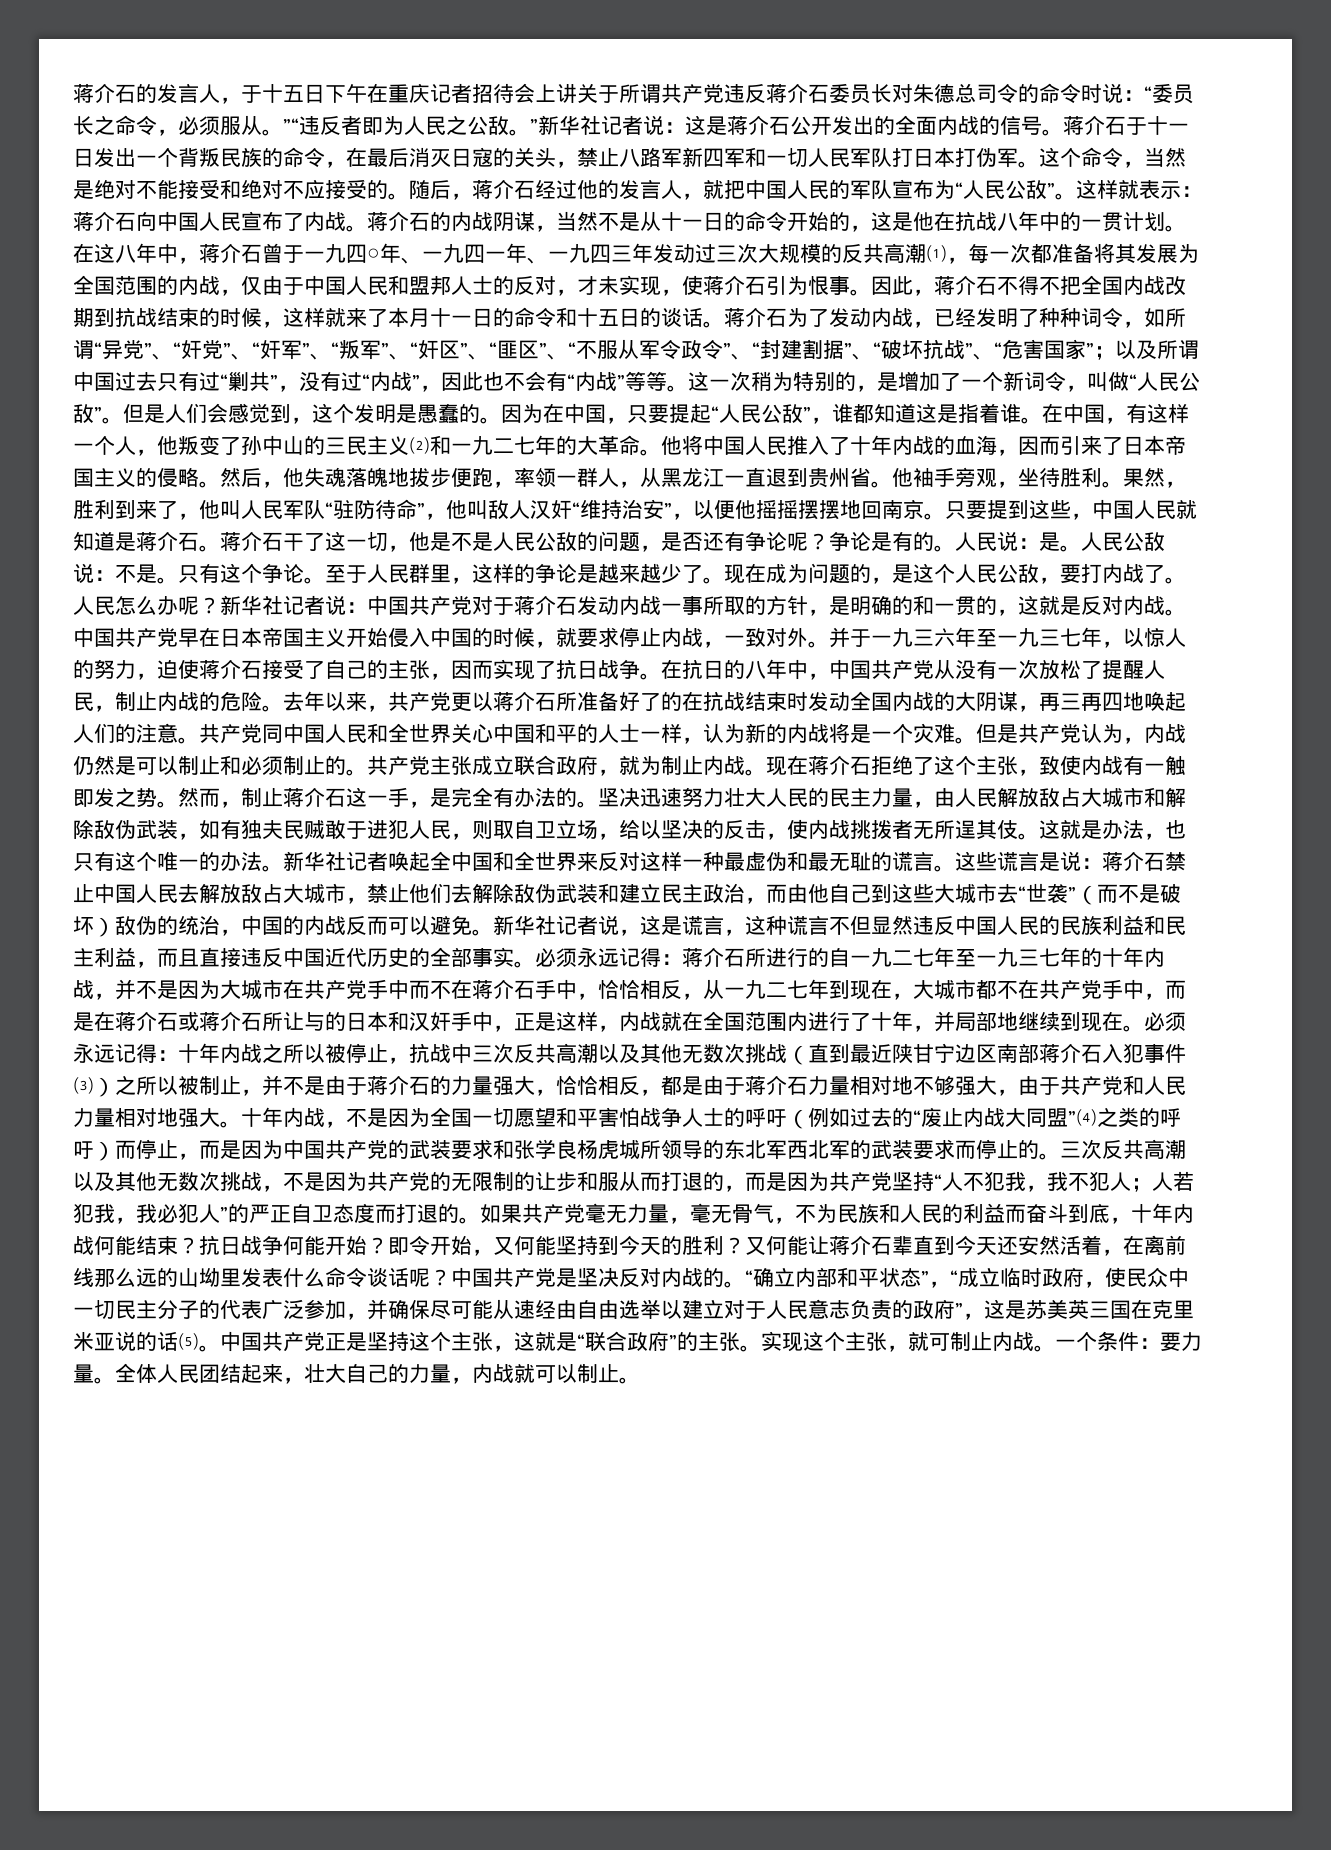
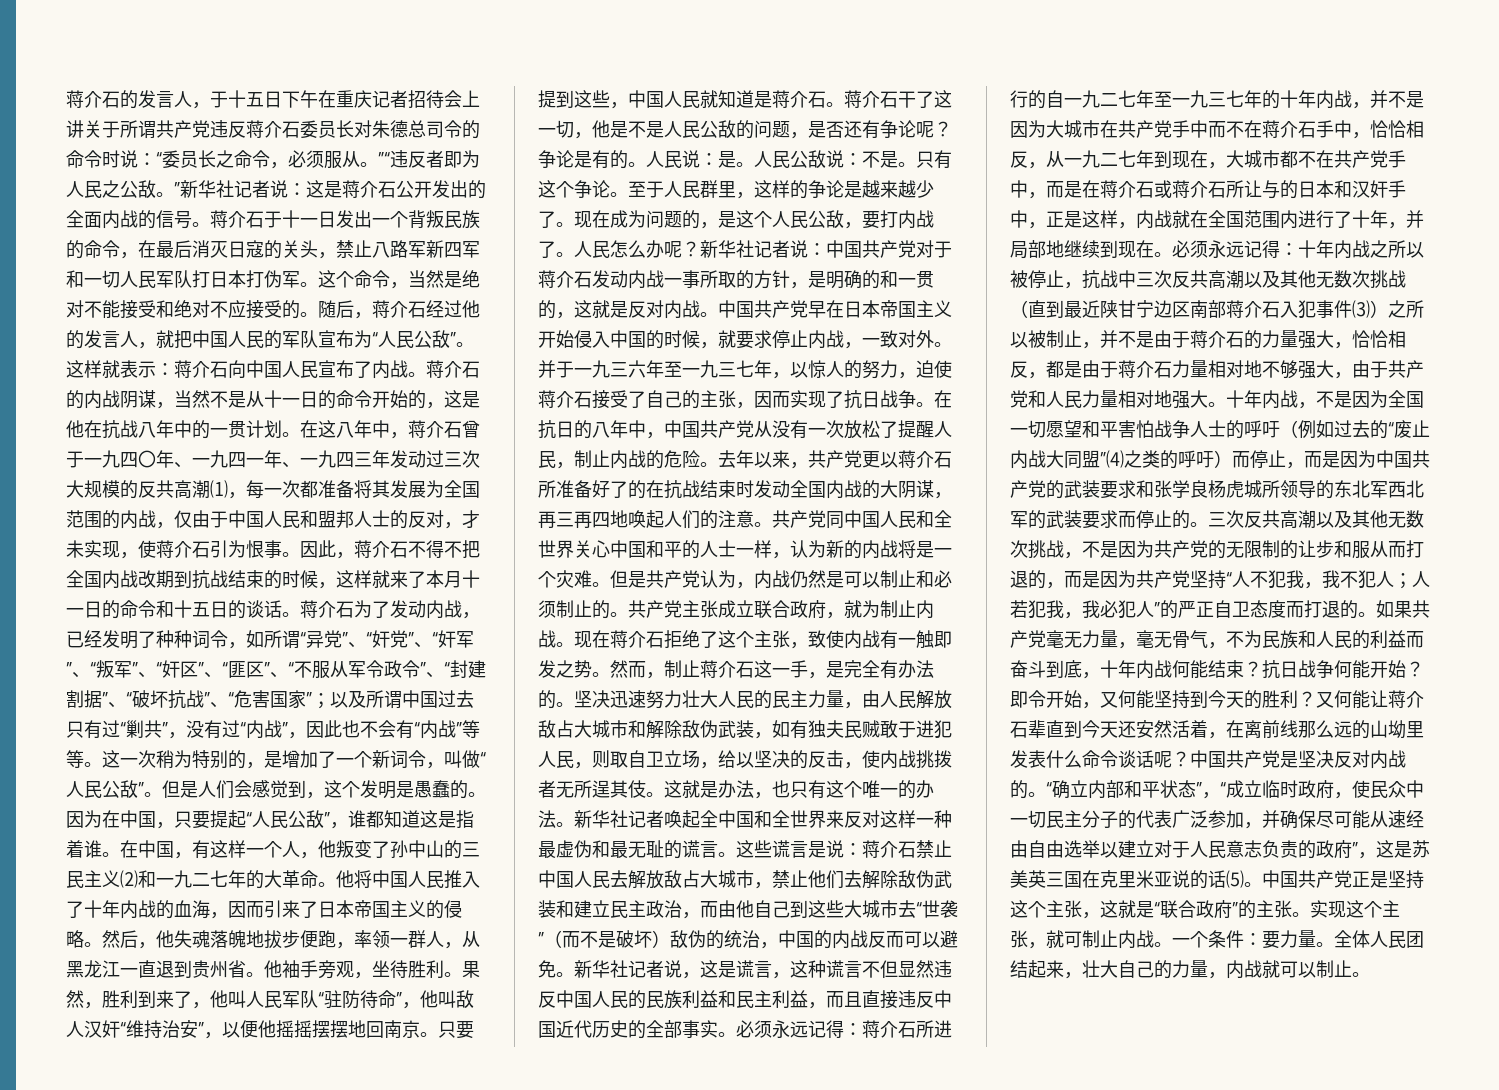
- 在这八年中，蒋介石曾于一九四○年、一九四一年、一九四三年发动过三次大规模的反共高潮⑴，每一次都准备将其发展为全国范围的内战，仅由于中国人民和盟邦人士的反对，才未实现，使蒋介石引为恨事。
+ 在这八年中，蒋介石曾于一九四〇年、一九四一年、一九四三年发动过三次大规模的反共高潮⑴，每一次都准备将其发展为全国范围的内战，仅由于中国人民和盟邦人士的反对，才未实现，使蒋介石引为恨事。

